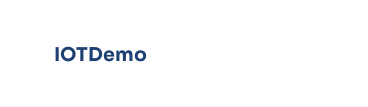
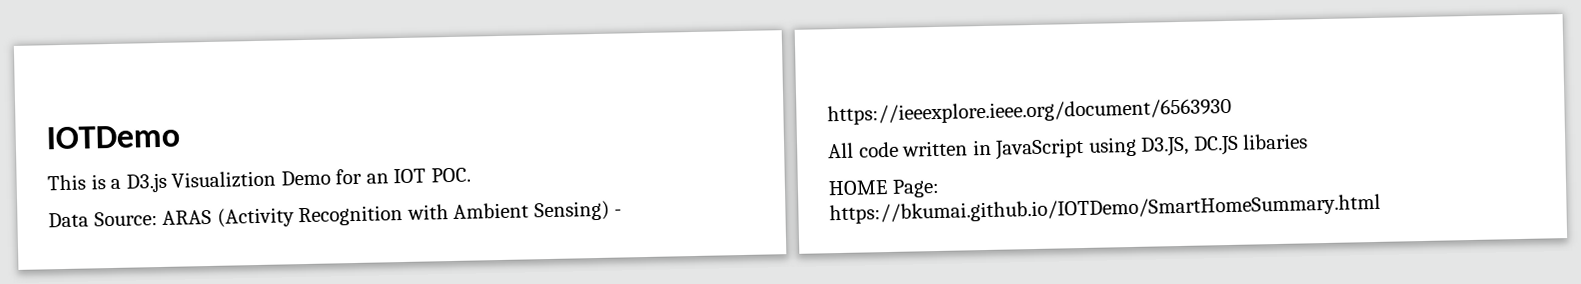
+ This is a D3.js Visualiztion Demo for an IOT POC.
+ Data Source: ARAS (Activity Recognition with Ambient Sensing) - https://ieeexplore.ieee.org/document/6563930
+ All code written in JavaScript using D3.JS, DC.JS libaries
+ HOME Page: https://bkumai.github.io/IOTDemo/SmartHomeSummary.html

